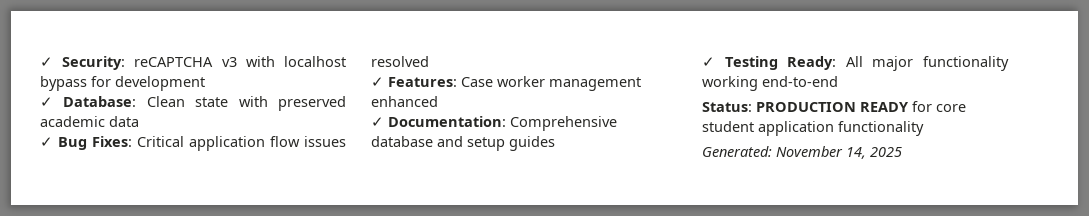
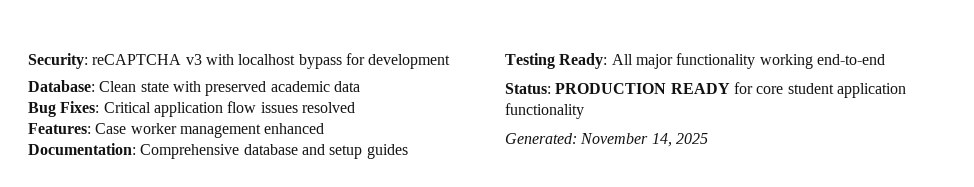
- ✓ Security: reCAPTCHA v3 with localhost bypass for development
+ Security: reCAPTCHA v3 with localhost bypass for development
- ✓ Database: Clean state with preserved academic data
+ Database: Clean state with preserved academic data
- ✓ Bug Fixes: Critical application flow issues resolved
+ Bug Fixes: Critical application flow issues resolved
- ✓ Features: Case worker management enhanced
+ Features: Case worker management enhanced
- ✓ Documentation: Comprehensive database and setup guides
+ Documentation: Comprehensive database and setup guides
- ✓ Testing Ready: All major functionality working end-to-end
+ Testing Ready: All major functionality working end-to-end

